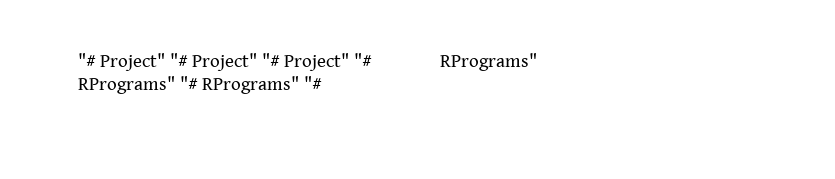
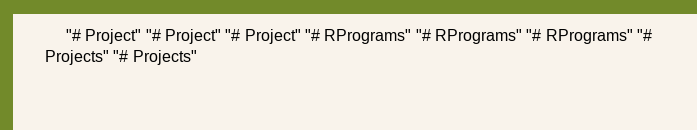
- "# Project" "# Project" "# Project" "# RPrograms" "# RPrograms" "# RPrograms"
+ "# Project" "# Project" "# Project" "# RPrograms" "# RPrograms" "# RPrograms" "# Projects" "# Projects"

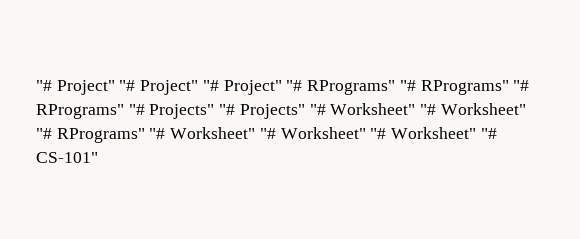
- "# Project" "# Project" "# Project" "# RPrograms" "# RPrograms" "# RPrograms" "# Projects" "# Projects"
+ "# Project" "# Project" "# Project" "# RPrograms" "# RPrograms" "# RPrograms" "# Projects" "# Projects" "# Worksheet" "# Worksheet" "# RPrograms" "# Worksheet" "# Worksheet" "# Worksheet" "# CS-101"

